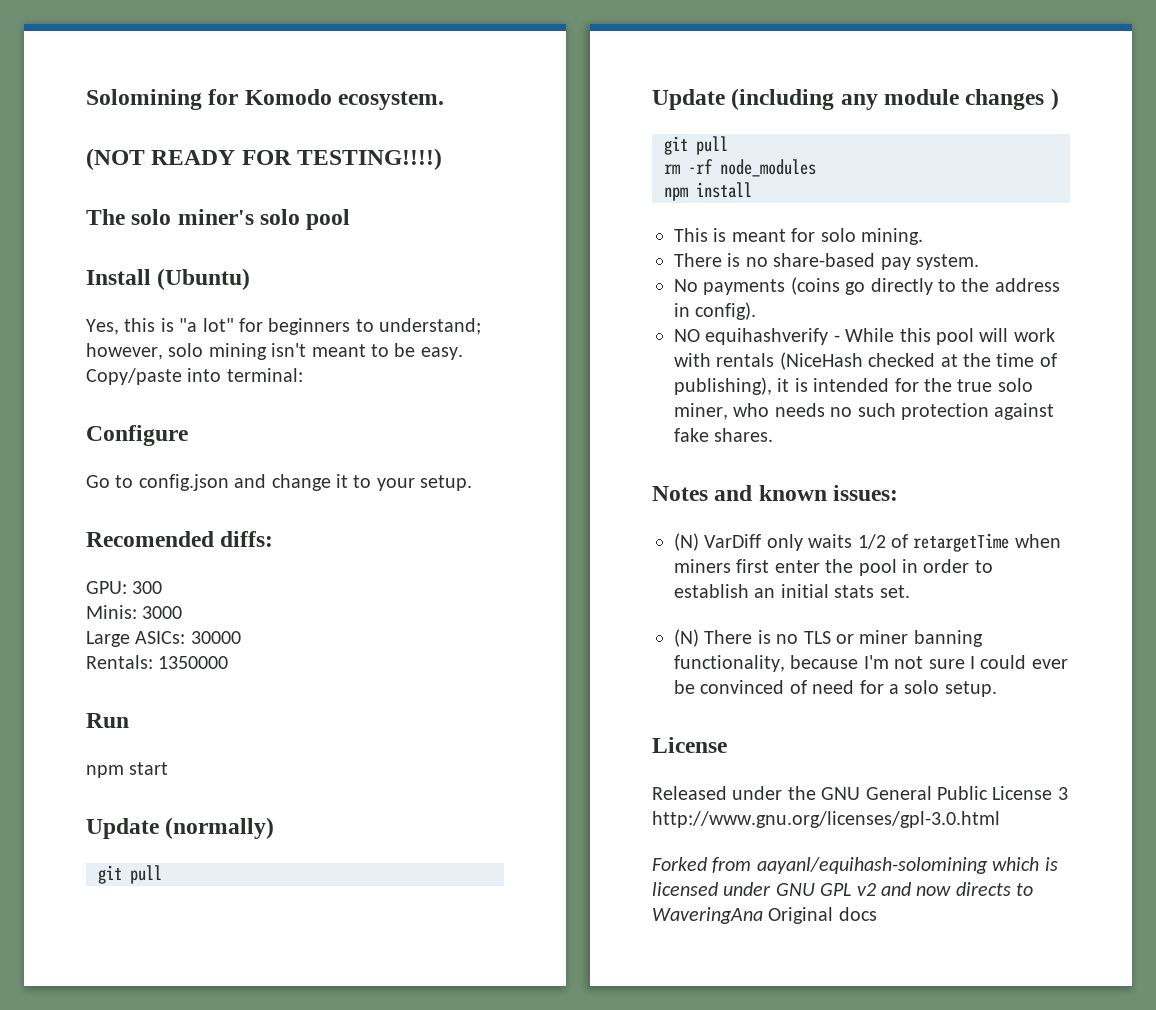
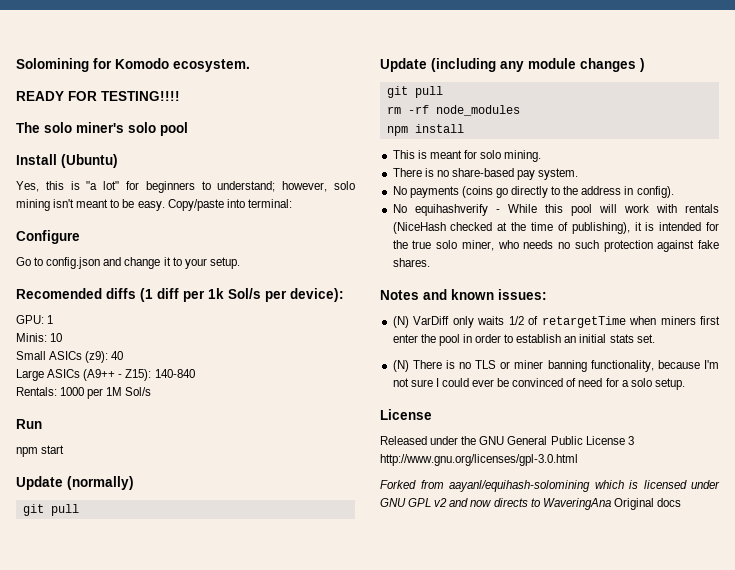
- (NOT READY FOR TESTING!!!!)
+ READY FOR TESTING!!!!
- Recomended diffs:
+ Recomended diffs (1 diff per 1k Sol/s per device):
- GPU: 300
+ GPU: 1
- Minis: 3000
- Large ASICs: 30000
- Rentals: 1350000
+ Minis: 10
+ Small ASICs (z9): 40
+ Large ASICs (A9++ - Z15): 140-840
+ Rentals: 1000 per 1M Sol/s
- NO equihashverify - While this pool will work with rentals (NiceHash checked at the time of publishing), it is intended for the true solo miner, who needs no such protection against fake shares.
+ No equihashverify - While this pool will work with rentals (NiceHash checked at the time of publishing), it is intended for the true solo miner, who needs no such protection against fake shares.

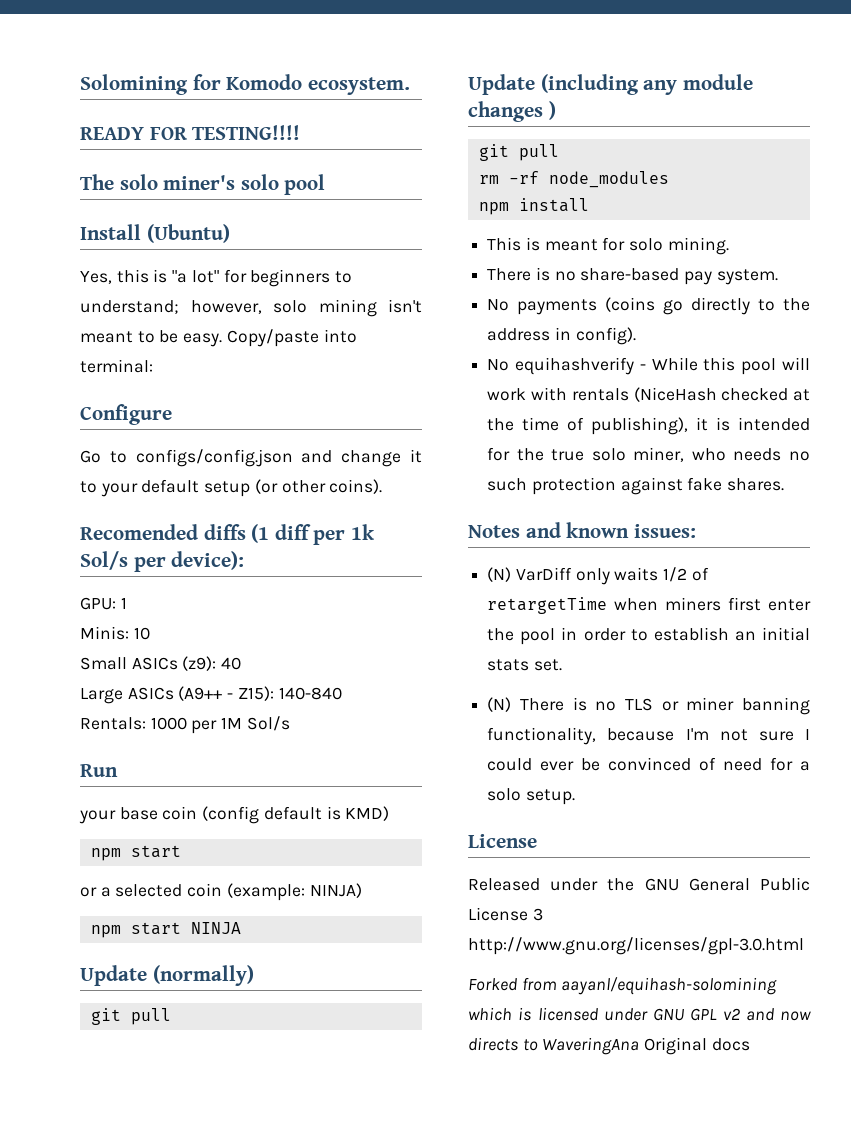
- Go to config.json and change it to your setup.
+ Go to configs/config.json and change it to your default setup (or other coins).
+ your base coin (config default is KMD)
  npm start
+ or a selected coin (example: NINJA)
+ npm start NINJA

